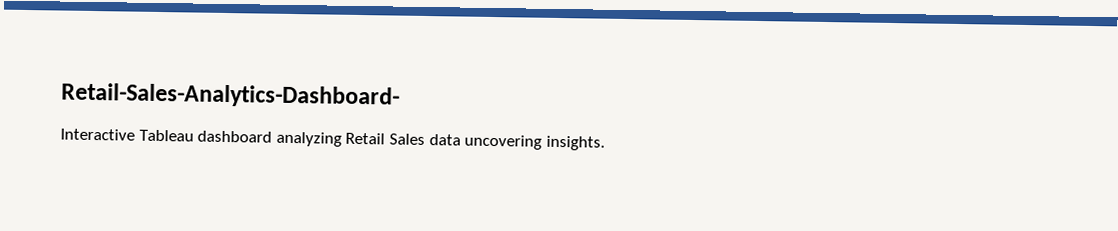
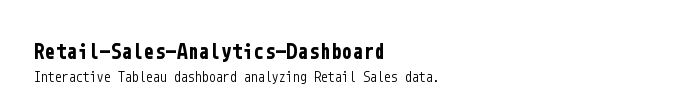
- Retail-Sales-Analytics-Dashboard-
+ Retail-Sales-Analytics-Dashboard
- Interactive Tableau dashboard analyzing Retail Sales data uncovering insights.
+ Interactive Tableau dashboard analyzing Retail Sales data.

